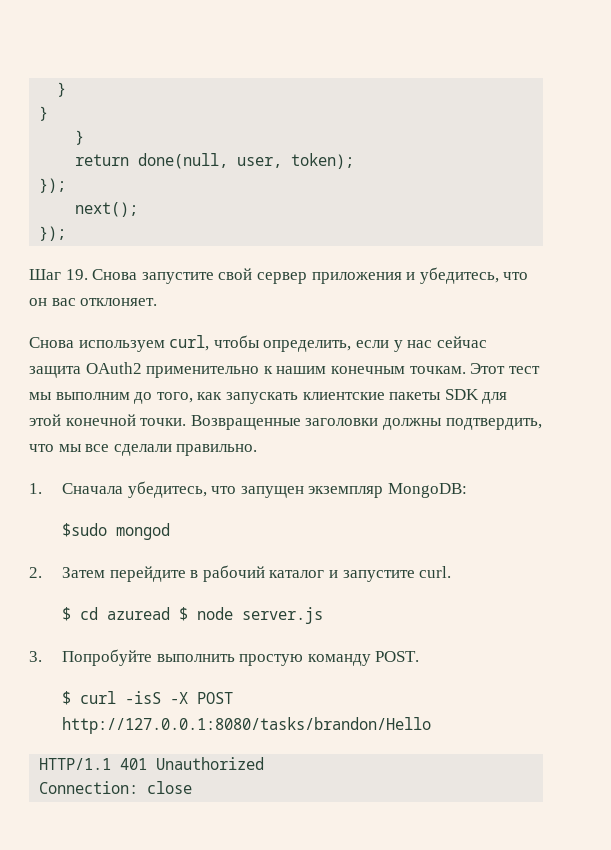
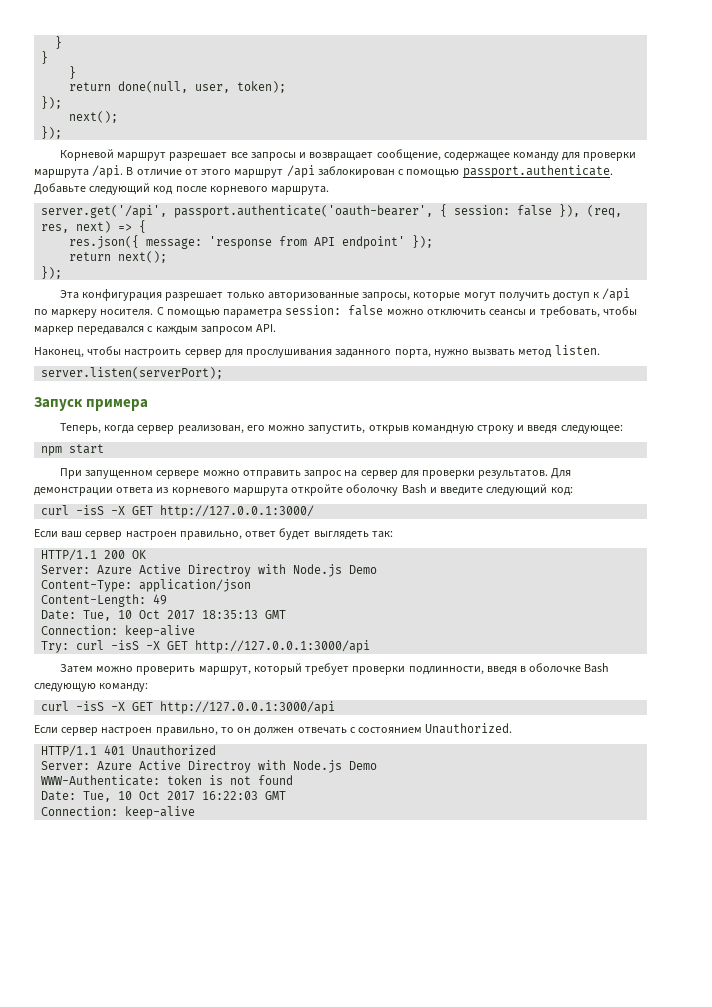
- Шаг 19. Снова запустите свой сервер приложения и убедитесь, что он вас отклоняет.
- Снова используем curl, чтобы определить, если у нас сейчас защита OAuth2 применительно к нашим конечным точкам. Этот тест мы выполним до того, как запускать клиентские пакеты SDK для этой конечной точки. Возвращенные заголовки должны подтвердить, что мы все сделали правильно.
- 1. Сначала убедитесь, что запущен экземпляр MongoDB:
- $sudo mongod
- 2. Затем перейдите в рабочий каталог и запустите curl.
- $ cd azuread $ node server.js
- 3. Попробуйте выполнить простую команду POST.
- $ curl -isS -X POST http://127.0.0.1:8080/tasks/brandon/Hello
+ Корневой маршрут разрешает все запросы и возвращает сообщение, содержащее команду для проверки маршрута /api. В отличие от этого маршрут /api заблокирован с помощью passport.authenticate. Добавьте следующий код после корневого маршрута.
+ server.get('/api', passport.authenticate('oauth-bearer', { session: false }), (req, res, next) => {
+ res.json({ message: 'response from API endpoint' });
+ return next();
+ });
+ Эта конфигурация разрешает только авторизованные запросы, которые могут получить доступ к /api по маркеру носителя. С помощью параметра session: false можно отключить сеансы и требовать, чтобы маркер передавался с каждым запросом API.
+ Наконец, чтобы настроить сервер для прослушивания заданного порта, нужно вызвать метод listen.
+ server.listen(serverPort);
+ Запуск примера
+ Теперь, когда сервер реализован, его можно запустить, открыв командную строку и введя следующее:
+ npm start
+ При запущенном сервере можно отправить запрос на сервер для проверки результатов. Для демонстрации ответа из корневого маршрута откройте оболочку Bash и введите следующий код:
+ curl -isS -X GET http://127.0.0.1:3000/
+ Если ваш сервер настроен правильно, ответ будет выглядеть так:
+ HTTP/1.1 200 OK
+ Server: Azure Active Directroy with Node.js Demo
+ Content-Type: application/json
+ Content-Length: 49
+ Date: Tue, 10 Oct 2017 18:35:13 GMT
+ Connection: keep-alive
+ Try: curl -isS -X GET http://127.0.0.1:3000/api
+ Затем можно проверить маршрут, который требует проверки подлинности, введя в оболочке Bash следующую команду:
+ curl -isS -X GET http://127.0.0.1:3000/api
+ Если сервер настроен правильно, то он должен отвечать с состоянием Unauthorized.
  HTTP/1.1 401 Unauthorized
- Connection: close
+ Server: Azure Active Directroy with Node.js Demo
+ WWW-Authenticate: token is not found
+ Date: Tue, 10 Oct 2017 16:22:03 GMT
+ Connection: keep-alive

